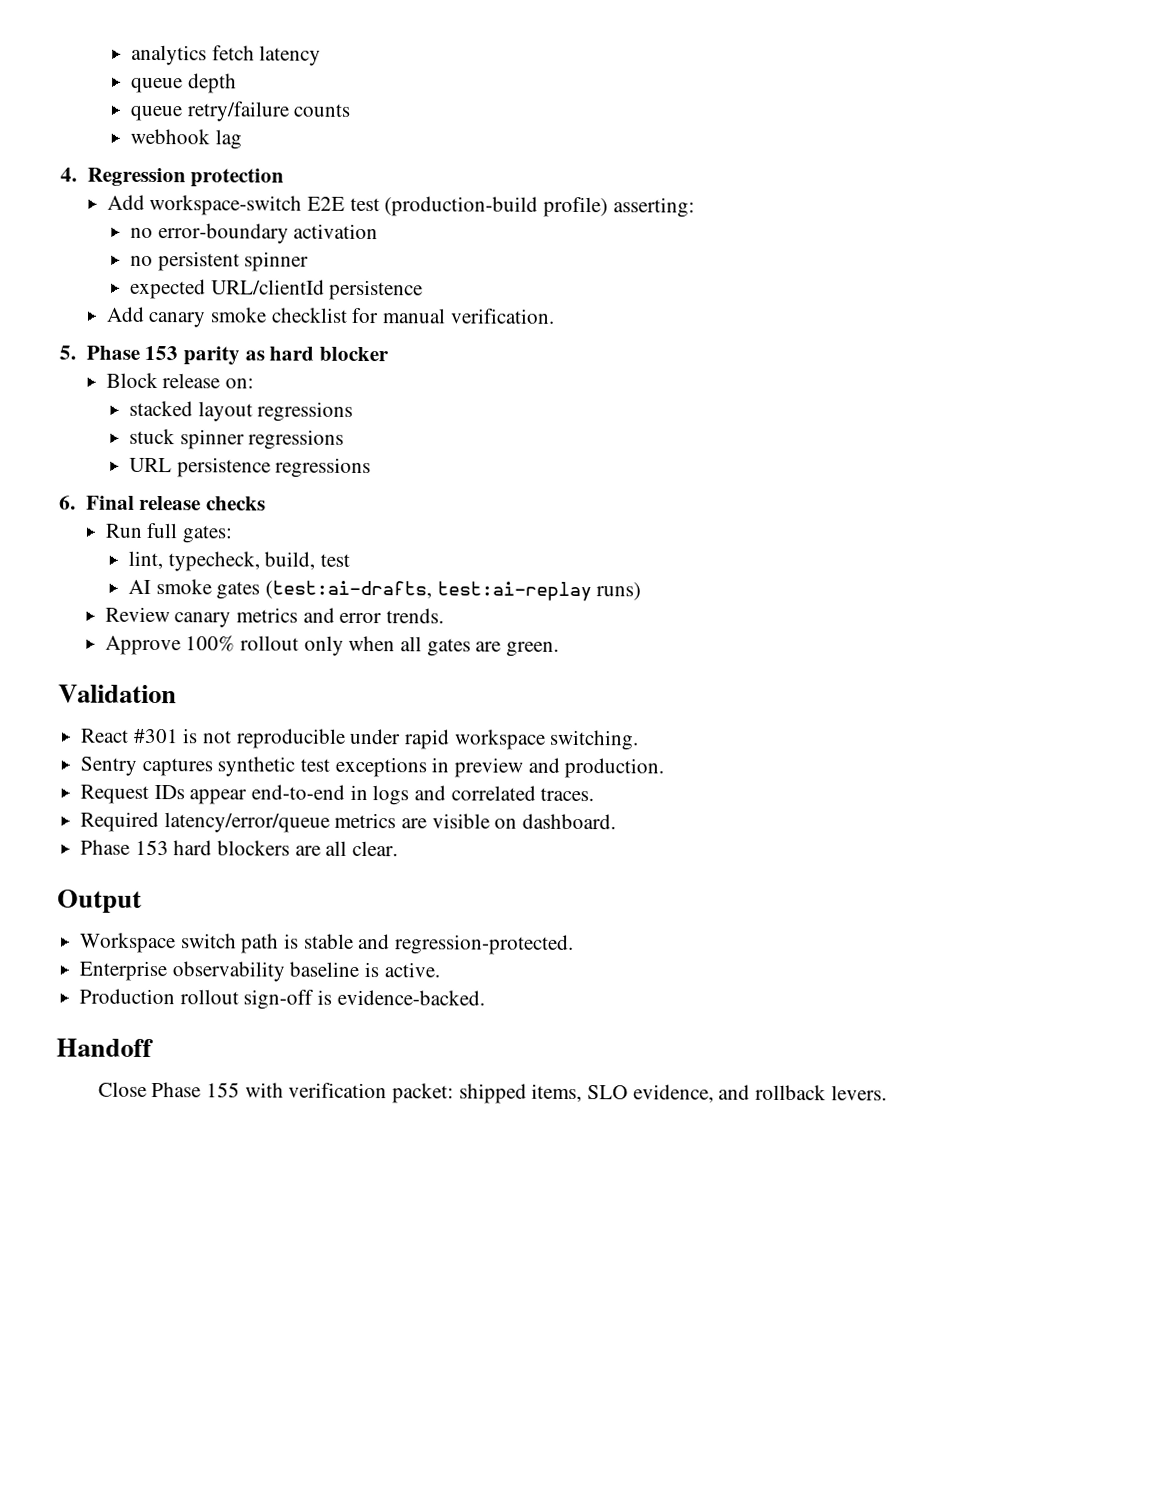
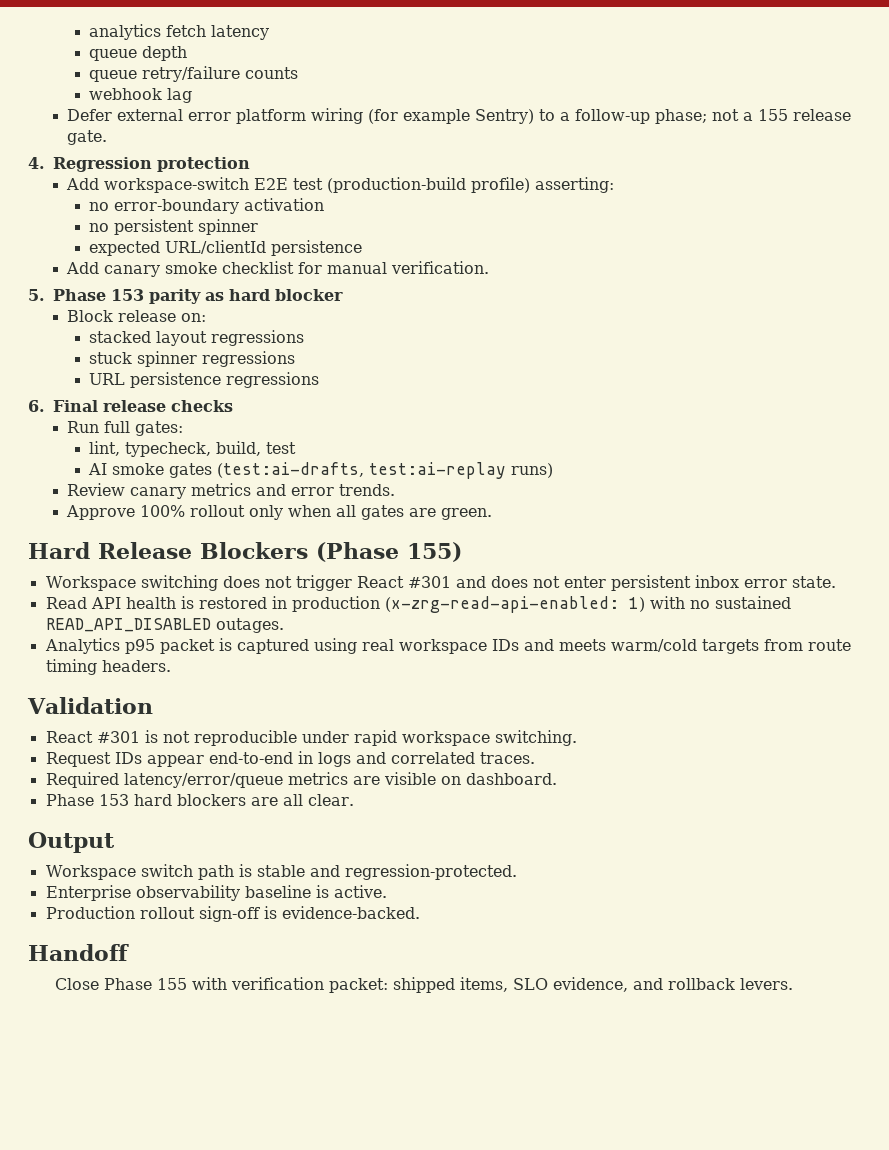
+ Defer external error platform wiring (for example Sentry) to a follow-up phase; not a 155 release gate.
+ Hard Release Blockers (Phase 155)
+ Workspace switching does not trigger React #301 and does not enter persistent inbox error state.
+ Read API health is restored in production (x-zrg-read-api-enabled: 1) with no sustained READ_API_DISABLED outages.
+ Analytics p95 packet is captured using real workspace IDs and meets warm/cold targets from route timing headers.
- Sentry captures synthetic test exceptions in preview and production.

